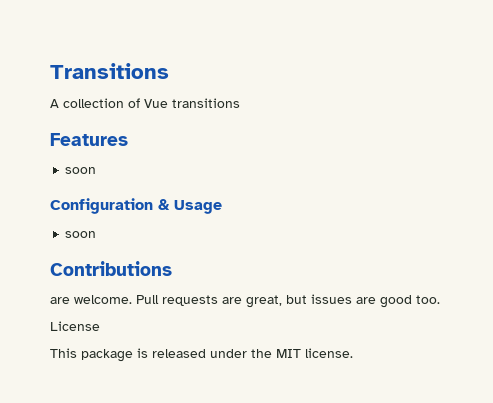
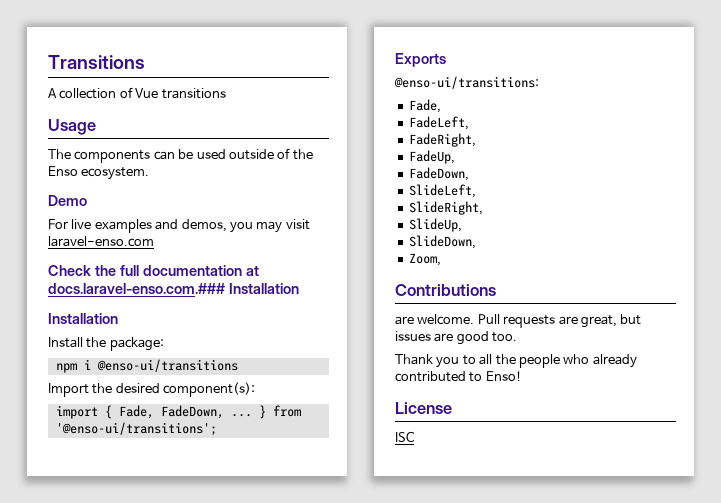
- Features
- soon
- Configuration & Usage
- soon
+ Usage
+ The components can be used outside of the Enso ecosystem.
+ Demo
+ For live examples and demos, you may visit laravel-enso.com
+ Check the full documentation at docs.laravel-enso.com.### Installation
+ Installation
+ Install the package:
+ npm i @enso-ui/transitions
+ Import the desired component(s):
+ import { Fade, FadeDown, ... } from '@enso-ui/transitions';
+ Exports
+ @enso-ui/transitions:
+ Fade,
+ FadeLeft,
+ FadeRight,
+ FadeUp,
+ FadeDown,
+ SlideLeft,
+ SlideRight,
+ SlideUp,
+ SlideDown,
+ Zoom,
+ Thank you to all the people who already contributed to Enso!
  License
- This package is released under the MIT license.
+ ISC

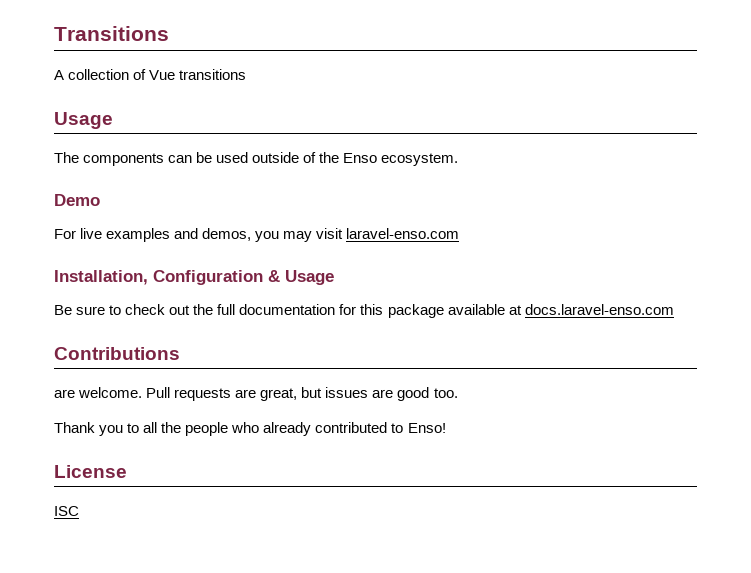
- Check the full documentation at docs.laravel-enso.com.### Installation
- Installation
- Install the package:
- npm i @enso-ui/transitions
- Import the desired component(s):
- import { Fade, FadeDown, ... } from '@enso-ui/transitions';
- Exports
- @enso-ui/transitions:
- Fade,
- FadeLeft,
- FadeRight,
- FadeUp,
- FadeDown,
- SlideLeft,
- SlideRight,
- SlideUp,
- SlideDown,
- Zoom,
+ Installation, Configuration & Usage
+ Be sure to check out the full documentation for this package available at docs.laravel-enso.com

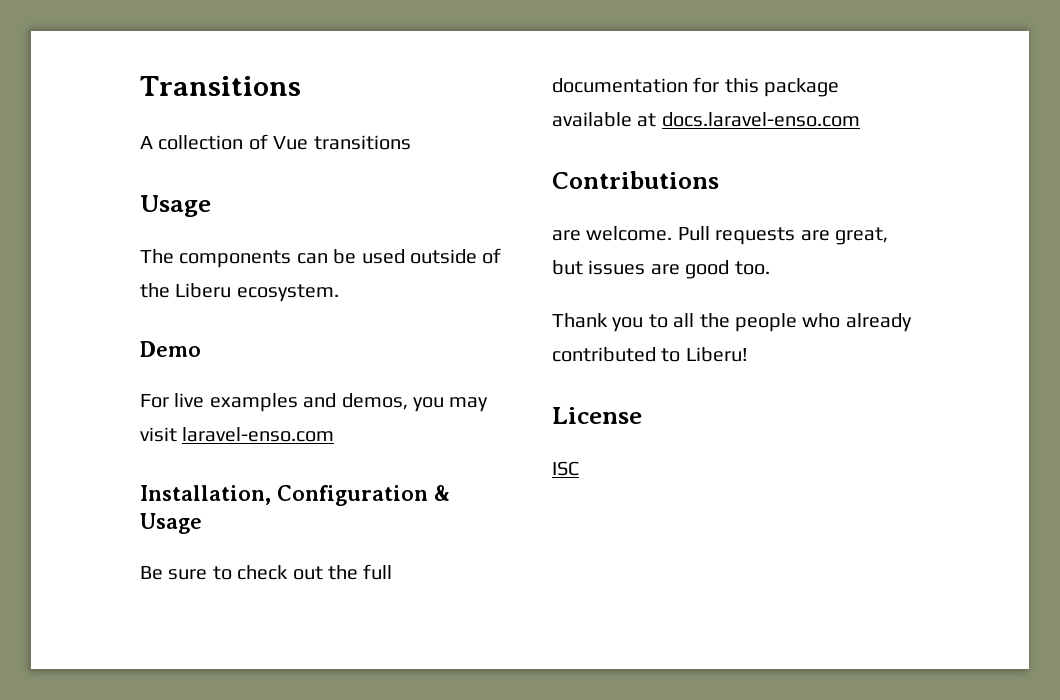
- The components can be used outside of the Enso ecosystem.
+ The components can be used outside of the Liberu ecosystem.
- Thank you to all the people who already contributed to Enso!
+ Thank you to all the people who already contributed to Liberu!

